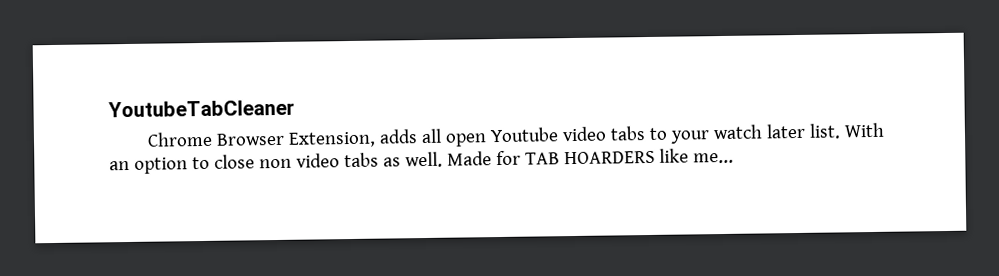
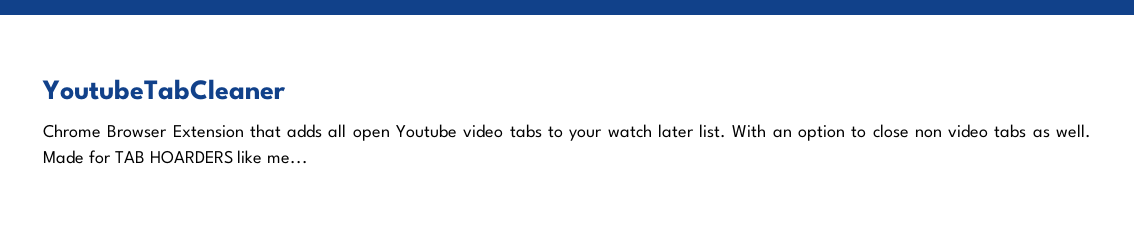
- Chrome Browser Extension, adds all open Youtube video tabs to your watch later list.
+ Chrome Browser Extension that adds all open Youtube video tabs to your watch later list.

